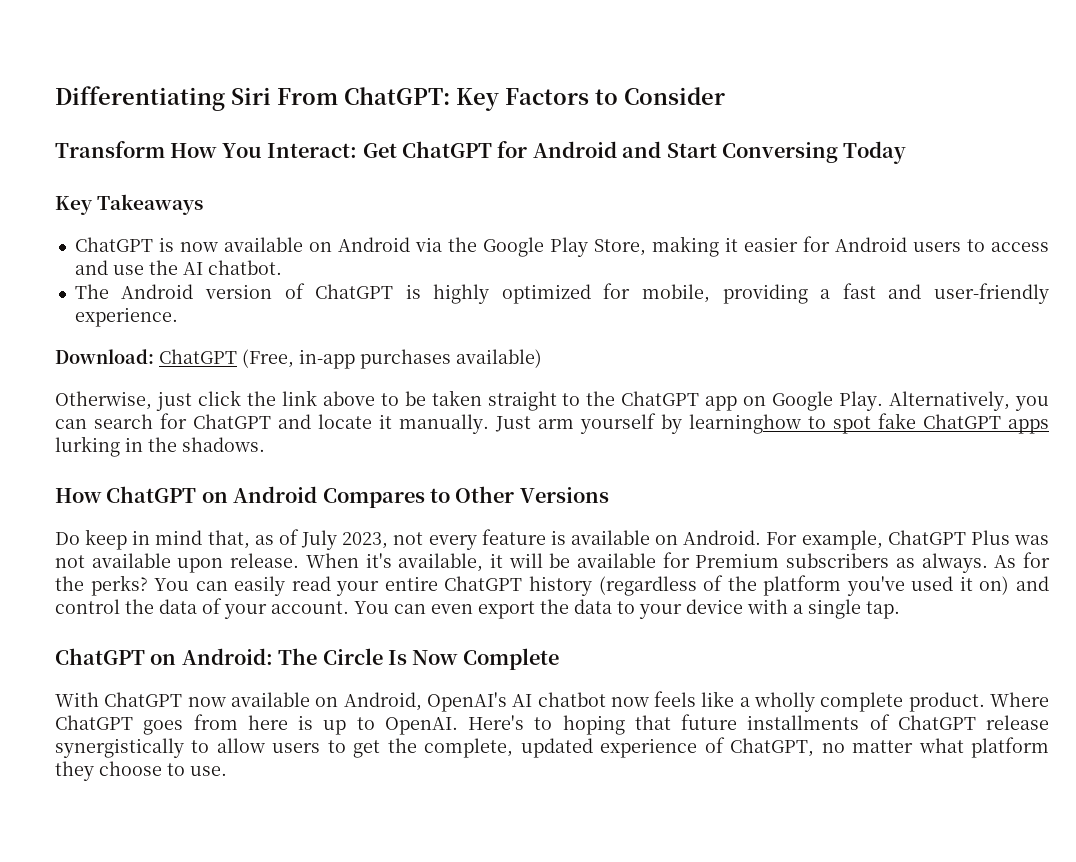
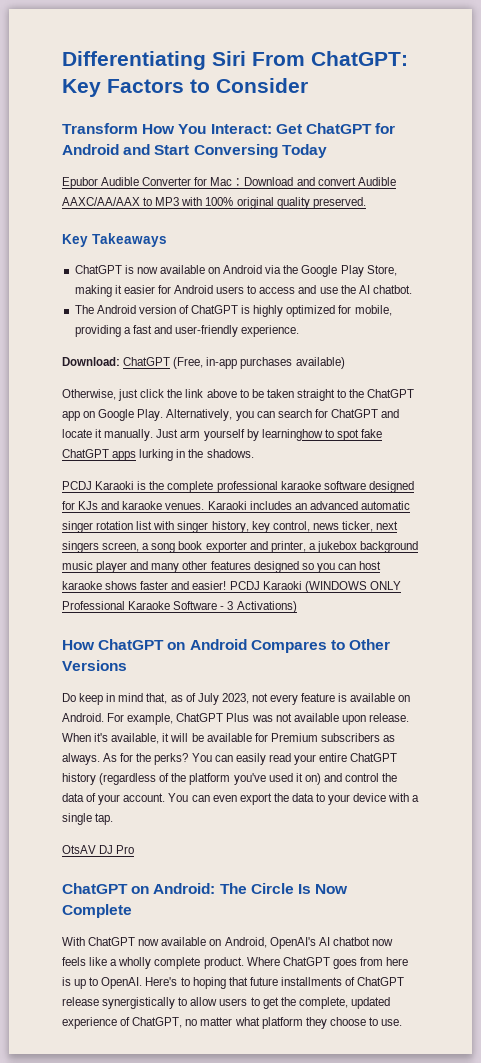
+ Epubor Audible Converter for Mac：Download and convert Audible AAXC/AA/AAX to MP3 with 100% original quality preserved.
+ PCDJ Karaoki is the complete professional karaoke software designed for KJs and karaoke venues. Karaoki includes an advanced automatic singer rotation list with singer history, key control, news ticker, next singers screen, a song book exporter and printer, a jukebox background music player and many other features designed so you can host karaoke shows faster and easier! PCDJ Karaoki (WINDOWS ONLY Professional Karaoke Software - 3 Activations)
+ OtsAV DJ Pro

